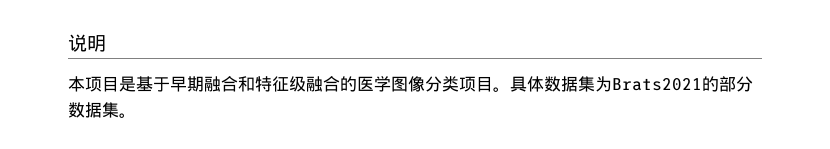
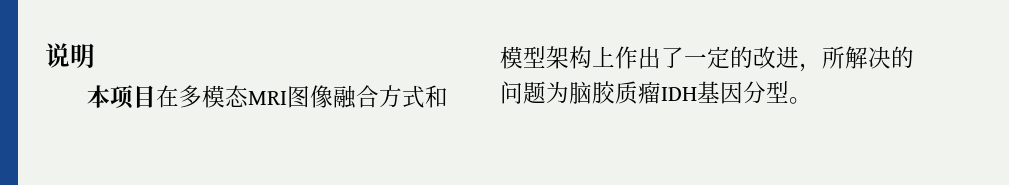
- 本项目是基于早期融合和特征级融合的医学图像分类项目。具体数据集为Brats2021的部分数据集。
+ 本项目在多模态MRI图像融合方式和模型架构上作出了一定的改进，所解决的问题为脑胶质瘤IDH基因分型。

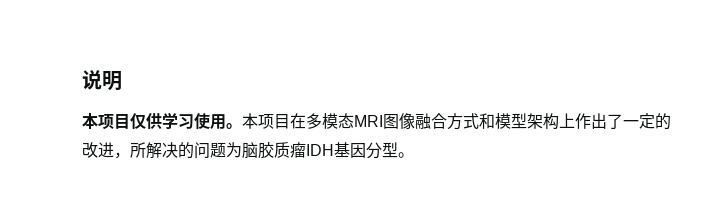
- 本项目在多模态MRI图像融合方式和模型架构上作出了一定的改进，所解决的问题为脑胶质瘤IDH基因分型。
+ 本项目仅供学习使用。本项目在多模态MRI图像融合方式和模型架构上作出了一定的改进，所解决的问题为脑胶质瘤IDH基因分型。

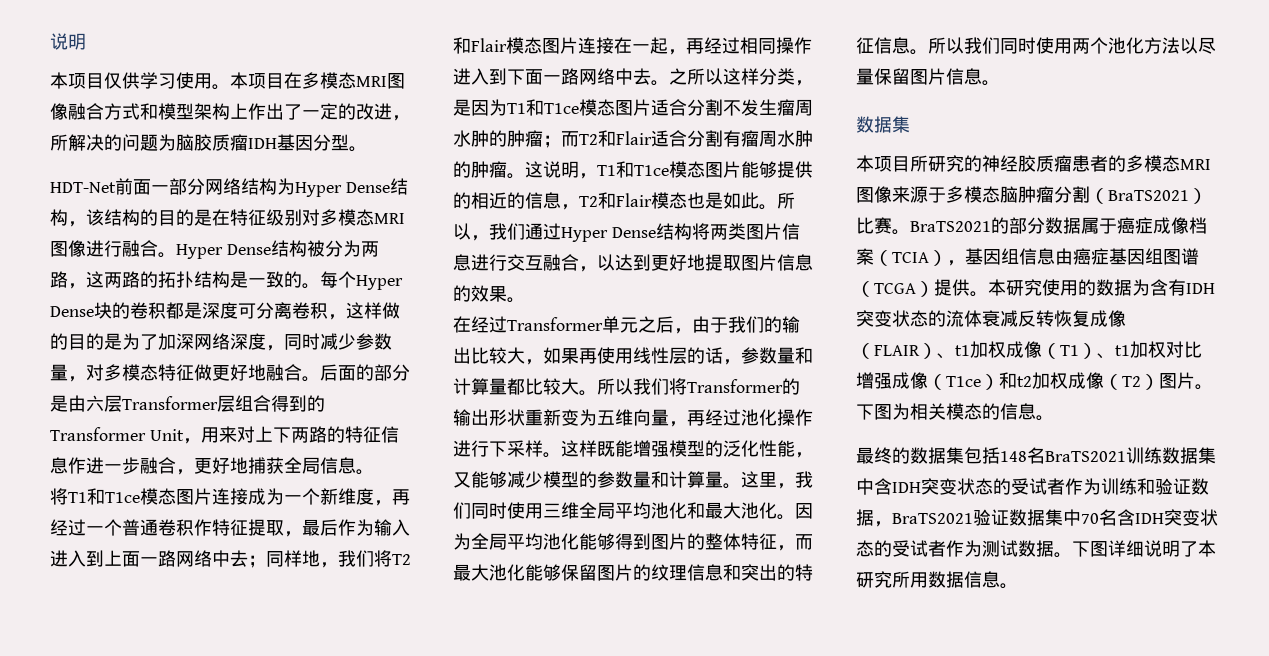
+ HDT-Net前面一部分网络结构为Hyper Dense结构，该结构的目的是在特征级别对多模态MRI图像进行融合。Hyper Dense结构被分为两路，这两路的拓扑结构是一致的。每个Hyper Dense块的卷积都是深度可分离卷积，这样做的目的是为了加深网络深度，同时减少参数量，对多模态特征做更好地融合。后面的部分是由六层Transformer层组合得到的Transformer Unit，用来对上下两路的特征信息作进一步融合，更好地捕获全局信息。
+ 将T1和T1ce模态图片连接成为一个新维度，再经过一个普通卷积作特征提取，最后作为输入进入到上面一路网络中去；同样地，我们将T2和Flair模态图片连接在一起，再经过相同操作进入到下面一路网络中去。之所以这样分类，是因为T1和T1ce模态图片适合分割不发生瘤周水肿的肿瘤；而T2和Flair适合分割有瘤周水肿的肿瘤。这说明，T1和T1ce模态图片能够提供的相近的信息，T2和Flair模态也是如此。所以，我们通过Hyper Dense结构将两类图片信息进行交互融合，以达到更好地提取图片信息的效果。
+ 在经过Transformer单元之后，由于我们的输出比较大，如果再使用线性层的话，参数量和计算量都比较大。所以我们将Transformer的输出形状重新变为五维向量，再经过池化操作进行下采样。这样既能增强模型的泛化性能，又能够减少模型的参数量和计算量。这里，我们同时使用三维全局平均池化和最大池化。因为全局平均池化能够得到图片的整体特征，而最大池化能够保留图片的纹理信息和突出的特征信息。所以我们同时使用两个池化方法以尽量保留图片信息。
+ 数据集
+ 本项目所研究的神经胶质瘤患者的多模态MRI图像来源于多模态脑肿瘤分割（BraTS2021）比赛。BraTS2021的部分数据属于癌症成像档案（TCIA），基因组信息由癌症基因组图谱（TCGA）提供。本研究使用的数据为含有IDH突变状态的流体衰减反转恢复成像（FLAIR）、t1加权成像（T1）、t1加权对比增强成像（T1ce）和t2加权成像（T2）图片。下图为相关模态的信息。
+ 最终的数据集包括148名BraTS2021训练数据集中含IDH突变状态的受试者作为训练和验证数据，BraTS2021验证数据集中70名含IDH突变状态的受试者作为测试数据。下图详细说明了本研究所用数据信息。

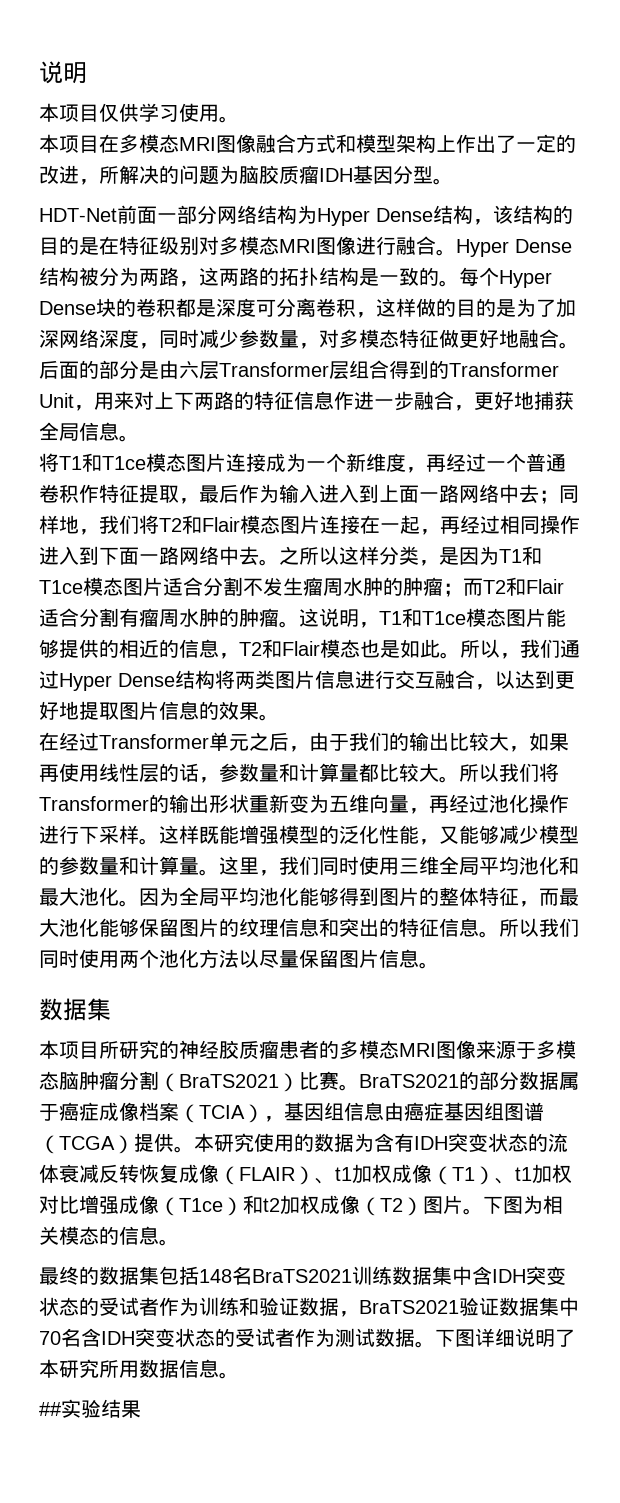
- 本项目仅供学习使用。本项目在多模态MRI图像融合方式和模型架构上作出了一定的改进，所解决的问题为脑胶质瘤IDH基因分型。
+ 本项目仅供学习使用。
+ 本项目在多模态MRI图像融合方式和模型架构上作出了一定的改进，所解决的问题为脑胶质瘤IDH基因分型。
+ ##实验结果

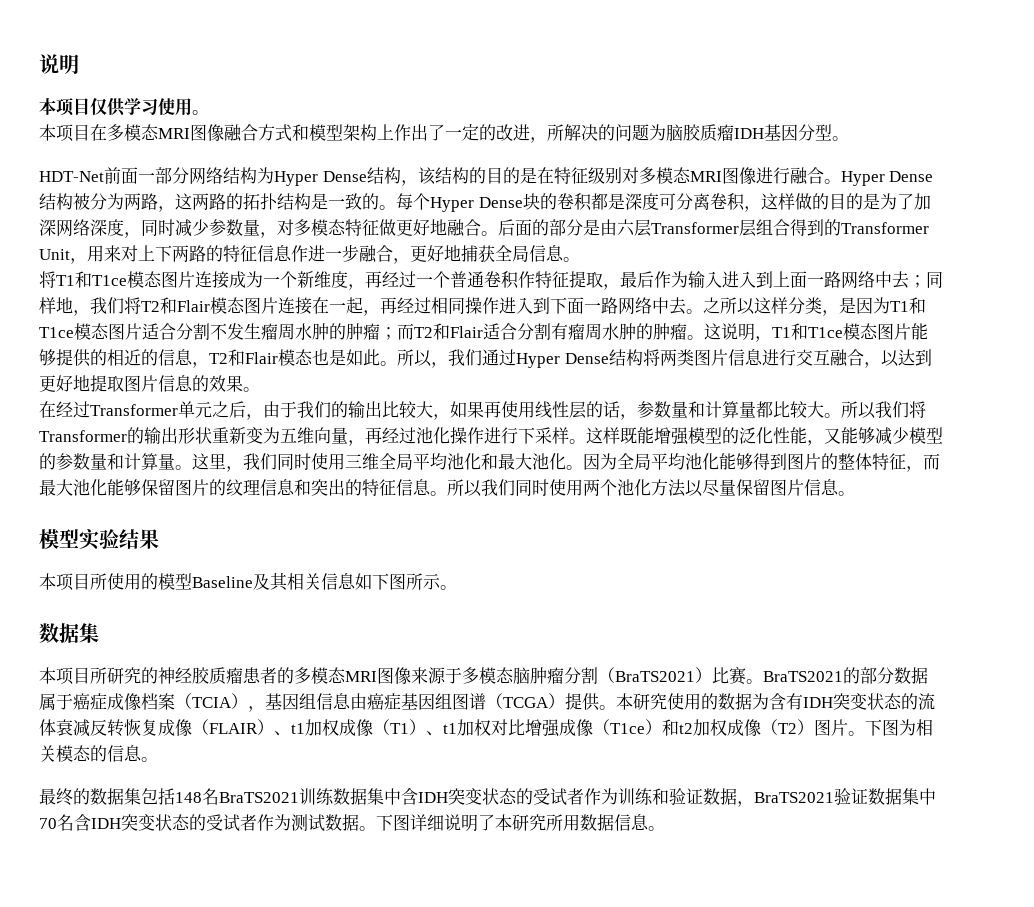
+ 模型实验结果
+ 本项目所使用的模型Baseline及其相关信息如下图所示。
- ##实验结果

